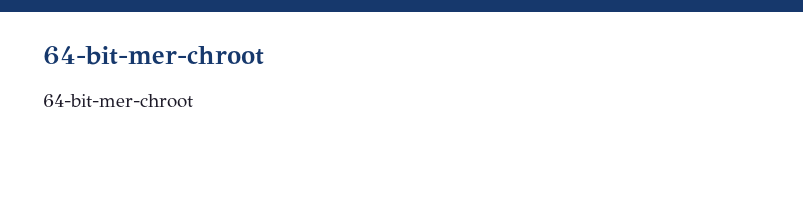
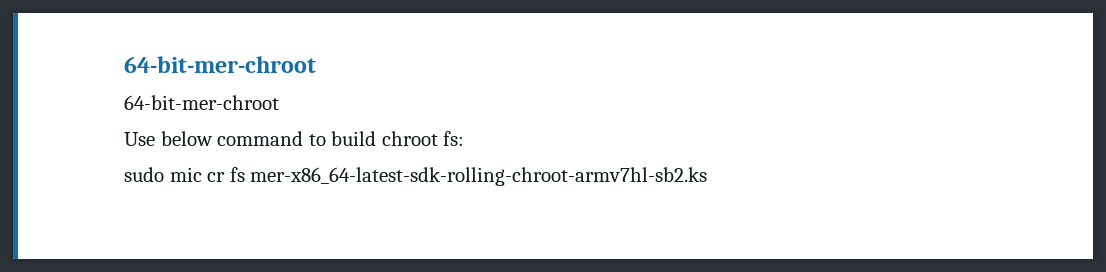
+ Use below command to build chroot fs:
+ sudo mic cr fs mer-x86_64-latest-sdk-rolling-chroot-armv7hl-sb2.ks

